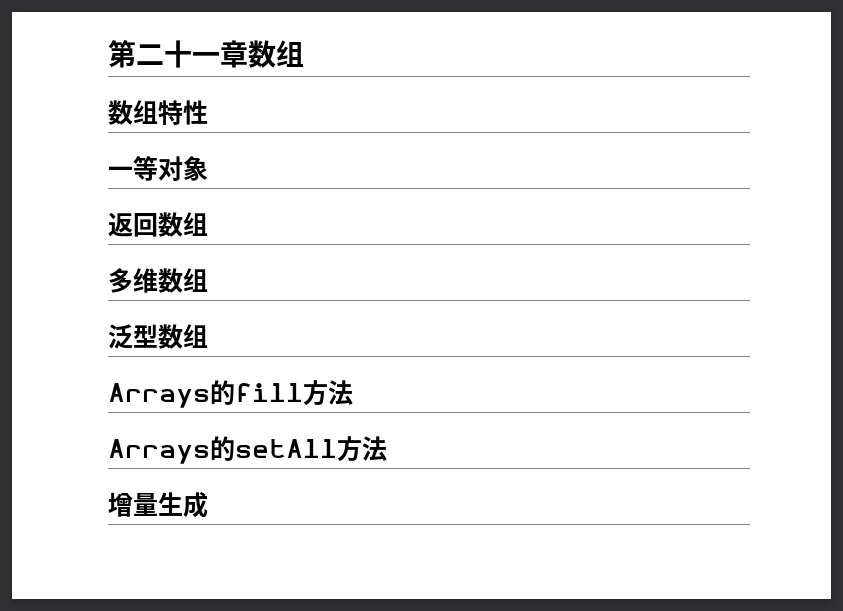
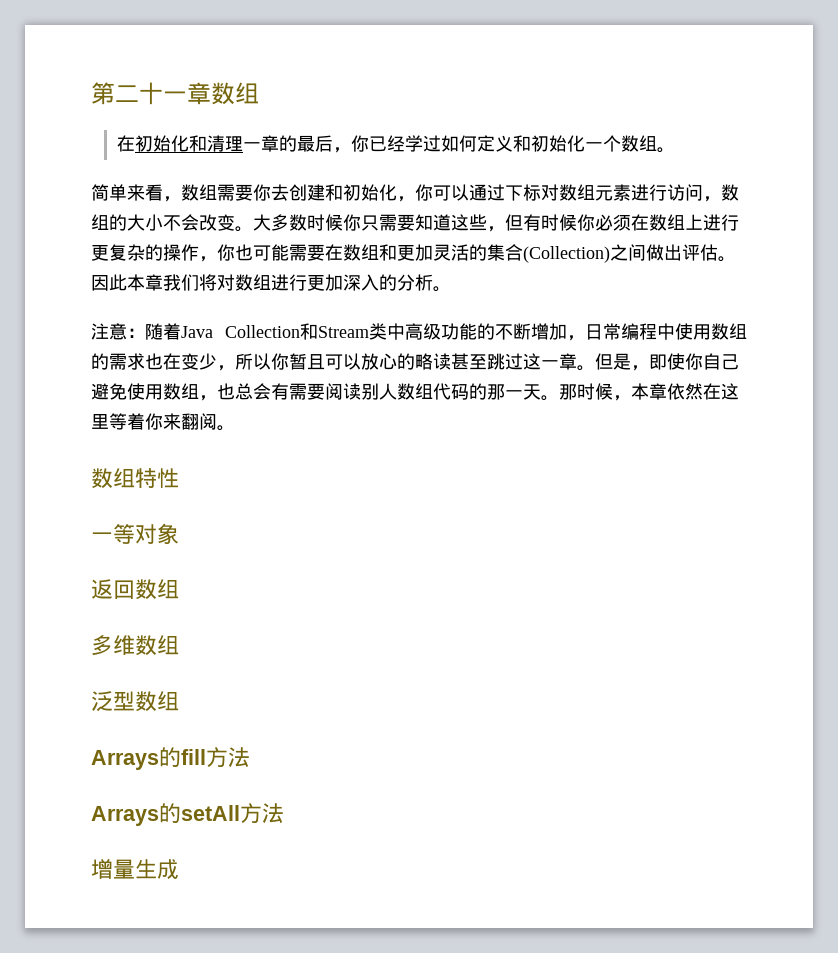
+ 在初始化和清理一章的最后，你已经学过如何定义和初始化一个数组。
+ 简单来看，数组需要你去创建和初始化，你可以通过下标对数组元素进行访问，数组的大小不会改变。大多数时候你只需要知道这些，但有时候你必须在数组上进行更复杂的操作，你也可能需要在数组和更加灵活的集合(Collection)之间做出评估。因此本章我们将对数组进行更加深入的分析。
+ 注意：随着Java Collection和Stream类中高级功能的不断增加，日常编程中使用数组的需求也在变少，所以你暂且可以放心的略读甚至跳过这一章。但是，即使你自己避免使用数组，也总会有需要阅读别人数组代码的那一天。那时候，本章依然在这里等着你来翻阅。

